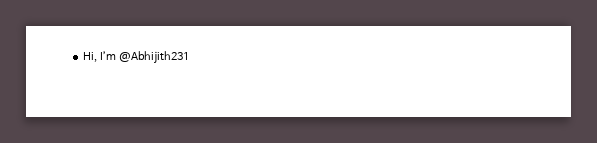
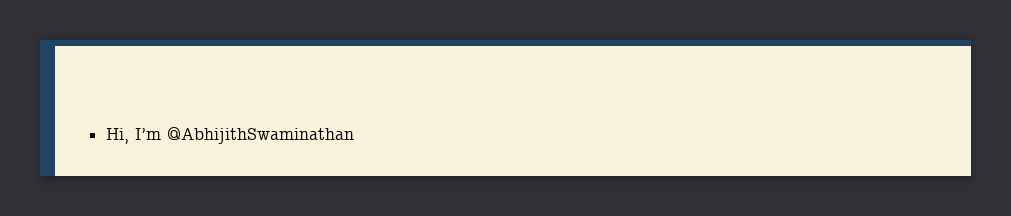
- Hi, I’m @Abhijith231
+ Hi, I’m @AbhijithSwaminathan

